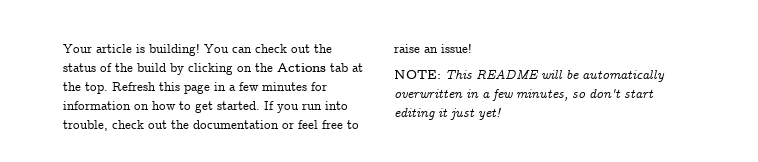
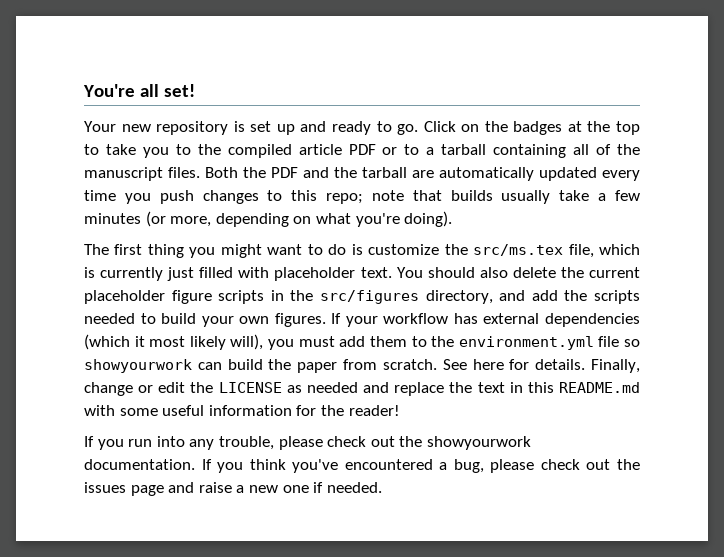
- Your article is building! You can check out the status of the build by clicking on the Actions tab at the top. Refresh this page in a few minutes for information on how to get started. If you run into trouble, check out the documentation or feel free to raise an issue!
- NOTE: This README will be automatically overwritten in a few minutes, so don't start editing it just yet!
+ You're all set!
+ Your new repository is set up and ready to go. Click on the badges at the top to take you to the compiled article PDF or to a tarball containing all of the manuscript files. Both the PDF and the tarball are automatically updated every time you push changes to this repo; note that builds usually take a few minutes (or more, depending on what you're doing).
+ The first thing you might want to do is customize the src/ms.tex file, which is currently just filled with placeholder text. You should also delete the current placeholder figure scripts in the src/figures directory, and add the scripts needed to build your own figures. If your workflow has external dependencies (which it most likely will), you must add them to the environment.yml file so showyourwork can build the paper from scratch. See here for details. Finally, change or edit the LICENSE as needed and replace the text in this README.md with some useful information for the reader!
+ If you run into any trouble, please check out the showyourwork documentation. If you think you've encountered a bug, please check out the issues page and raise a new one if needed.

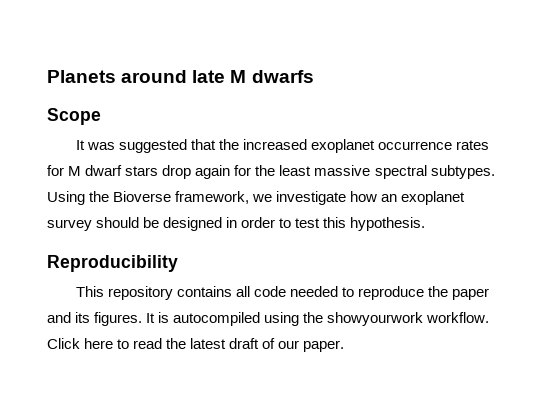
- You're all set!
- Your new repository is set up and ready to go. Click on the badges at the top to take you to the compiled article PDF or to a tarball containing all of the manuscript files. Both the PDF and the tarball are automatically updated every time you push changes to this repo; note that builds usually take a few minutes (or more, depending on what you're doing).
- The first thing you might want to do is customize the src/ms.tex file, which is currently just filled with placeholder text. You should also delete the current placeholder figure scripts in the src/figures directory, and add the scripts needed to build your own figures. If your workflow has external dependencies (which it most likely will), you must add them to the environment.yml file so showyourwork can build the paper from scratch. See here for details. Finally, change or edit the LICENSE as needed and replace the text in this README.md with some useful information for the reader!
- If you run into any trouble, please check out the showyourwork documentation. If you think you've encountered a bug, please check out the issues page and raise a new one if needed.
+ Planets around late M dwarfs
+ Scope
+ It was suggested that the increased exoplanet occurrence rates for M dwarf stars drop again for the least massive spectral subtypes. Using the Bioverse framework, we investigate how an exoplanet survey should be designed in order to test this hypothesis.
+ Reproducibility
+ This repository contains all code needed to reproduce the paper and its figures. It is autocompiled using the showyourwork workflow. Click here to read the latest draft of our paper.

